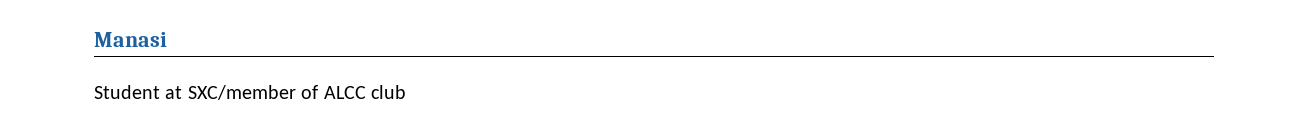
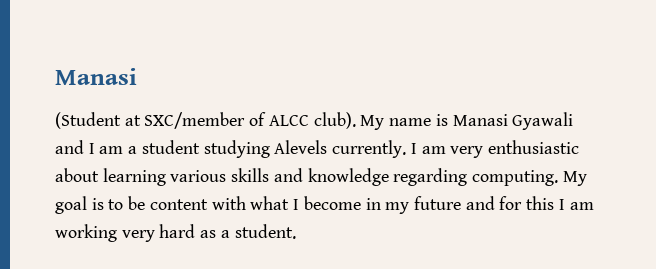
- Student at SXC/member of ALCC club
+ (Student at SXC/member of ALCC club). My name is Manasi Gyawali and I am a student studying Alevels currently. I am very enthusiastic about learning various skills and knowledge regarding computing. My goal is to be content with what I become in my future and for this I am working very hard as a student.

